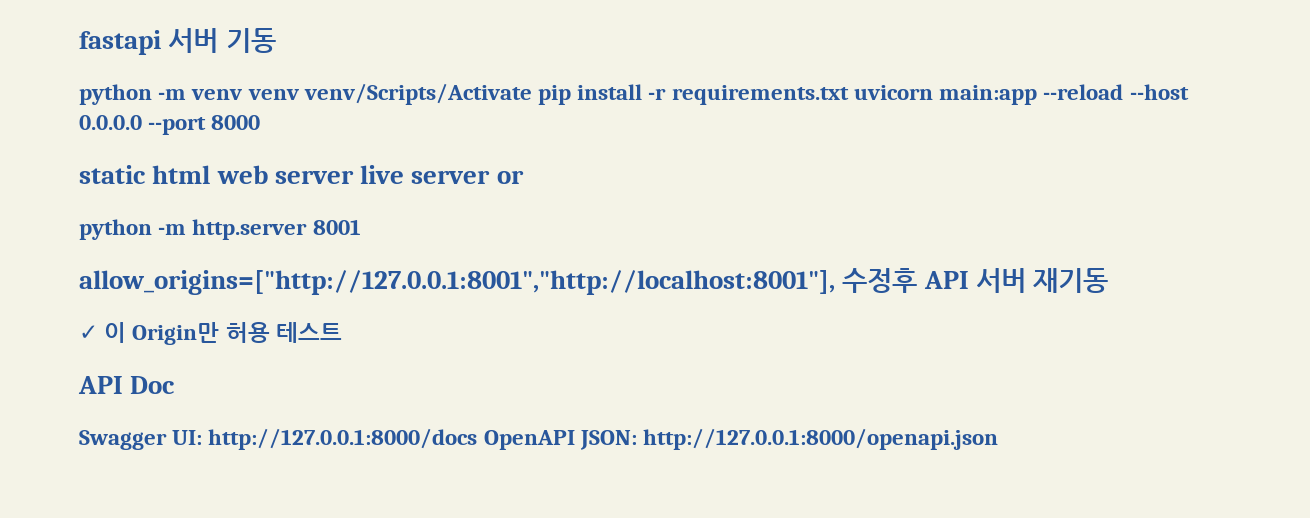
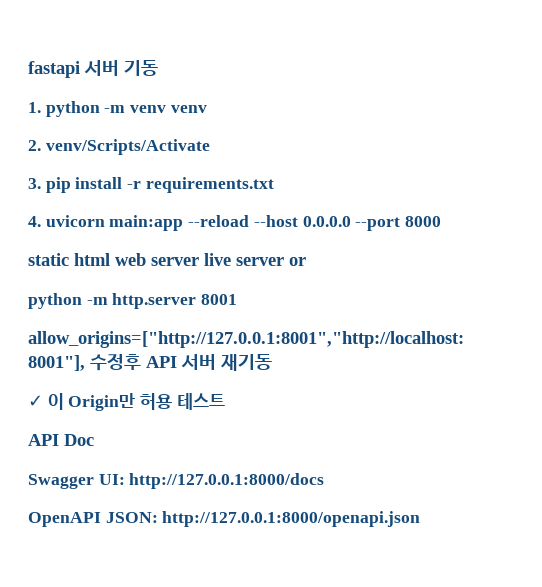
- python -m venv venv venv/Scripts/Activate pip install -r requirements.txt uvicorn main:app --reload --host 0.0.0.0 --port 8000
+ 1. python -m venv venv
+ 2. venv/Scripts/Activate
+ 3. pip install -r requirements.txt
+ 4. uvicorn main:app --reload --host 0.0.0.0 --port 8000
- Swagger UI: http://127.0.0.1:8000/docs OpenAPI JSON: http://127.0.0.1:8000/openapi.json
+ Swagger UI: http://127.0.0.1:8000/docs
+ OpenAPI JSON: http://127.0.0.1:8000/openapi.json

